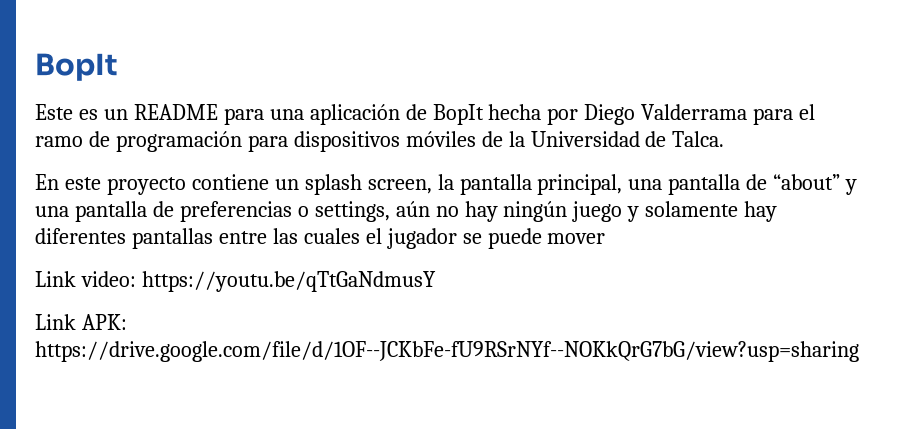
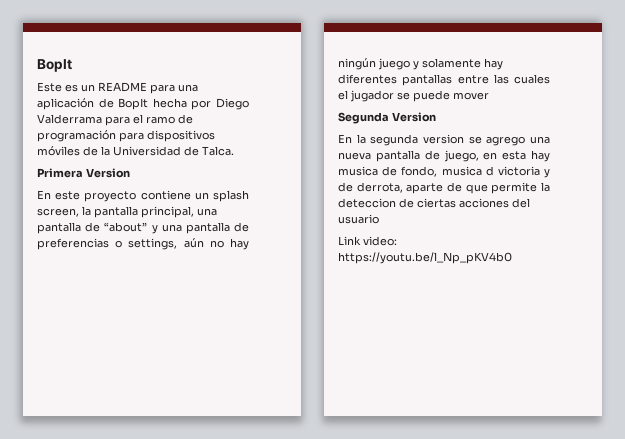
+ Primera Version
- Link video: https://youtu.be/qTtGaNdmusY
- Link APK: https://drive.google.com/file/d/1OF--JCKbFe-fU9RSrNYf--NOKkQrG7bG/view?usp=sharing
+ Segunda Version
+ En la segunda version se agrego una nueva pantalla de juego, en esta hay musica de fondo, musica d victoria y de derrota, aparte de que permite la deteccion de ciertas acciones del usuario
+ Link video: https://youtu.be/l_Np_pKV4b0

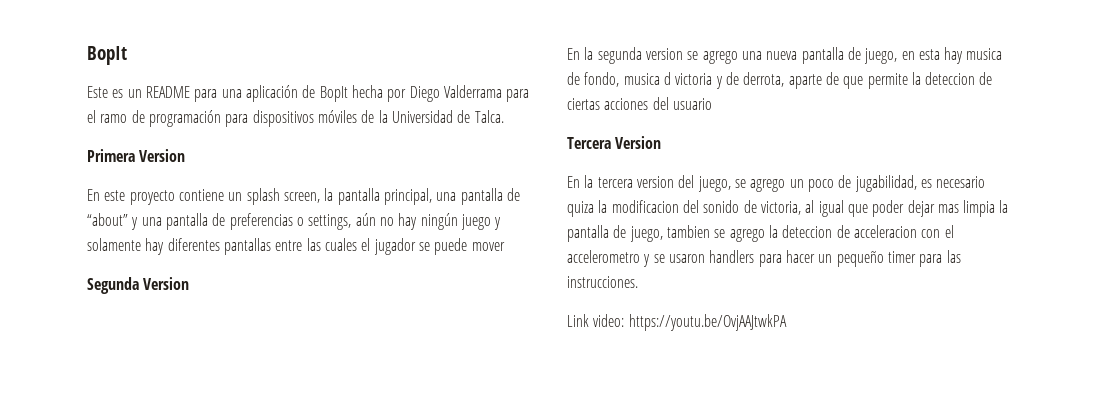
+ Tercera Version
+ En la tercera version del juego, se agrego un poco de jugabilidad, es necesario quiza la modificacion del sonido de victoria, al igual que poder dejar mas limpia la pantalla de juego, tambien se agrego la deteccion de acceleracion con el accelerometro y se usaron handlers para hacer un pequeño timer para las instrucciones.
- Link video: https://youtu.be/l_Np_pKV4b0
+ Link video: https://youtu.be/OvjAAJtwkPA

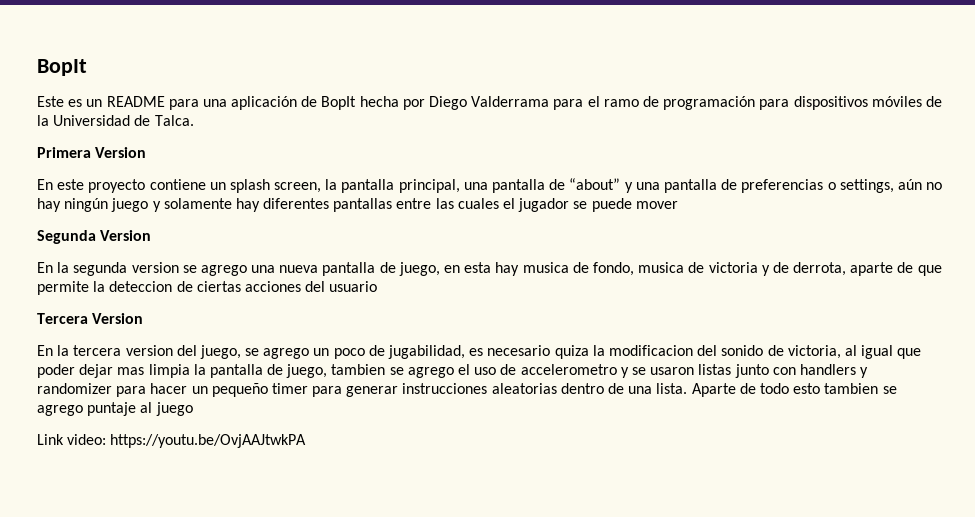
- En la segunda version se agrego una nueva pantalla de juego, en esta hay musica de fondo, musica d victoria y de derrota, aparte de que permite la deteccion de ciertas acciones del usuario
+ En la segunda version se agrego una nueva pantalla de juego, en esta hay musica de fondo, musica de victoria y de derrota, aparte de que permite la deteccion de ciertas acciones del usuario
- En la tercera version del juego, se agrego un poco de jugabilidad, es necesario quiza la modificacion del sonido de victoria, al igual que poder dejar mas limpia la pantalla de juego, tambien se agrego la deteccion de acceleracion con el accelerometro y se usaron handlers para hacer un pequeño timer para las instrucciones.
+ En la tercera version del juego, se agrego un poco de jugabilidad, es necesario quiza la modificacion del sonido de victoria, al igual que poder dejar mas limpia la pantalla de juego, tambien se agrego el uso de accelerometro y se usaron listas junto con handlers y randomizer para hacer un pequeño timer para generar instrucciones aleatorias dentro de una lista. Aparte de todo esto tambien se agrego puntaje al juego

